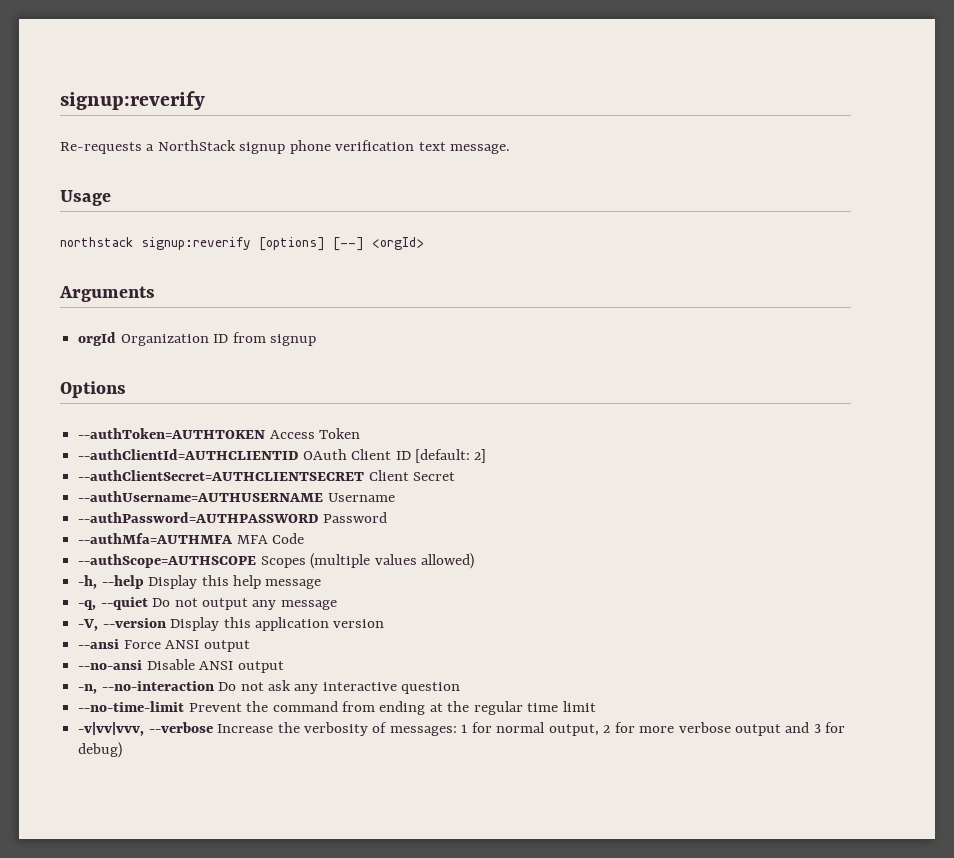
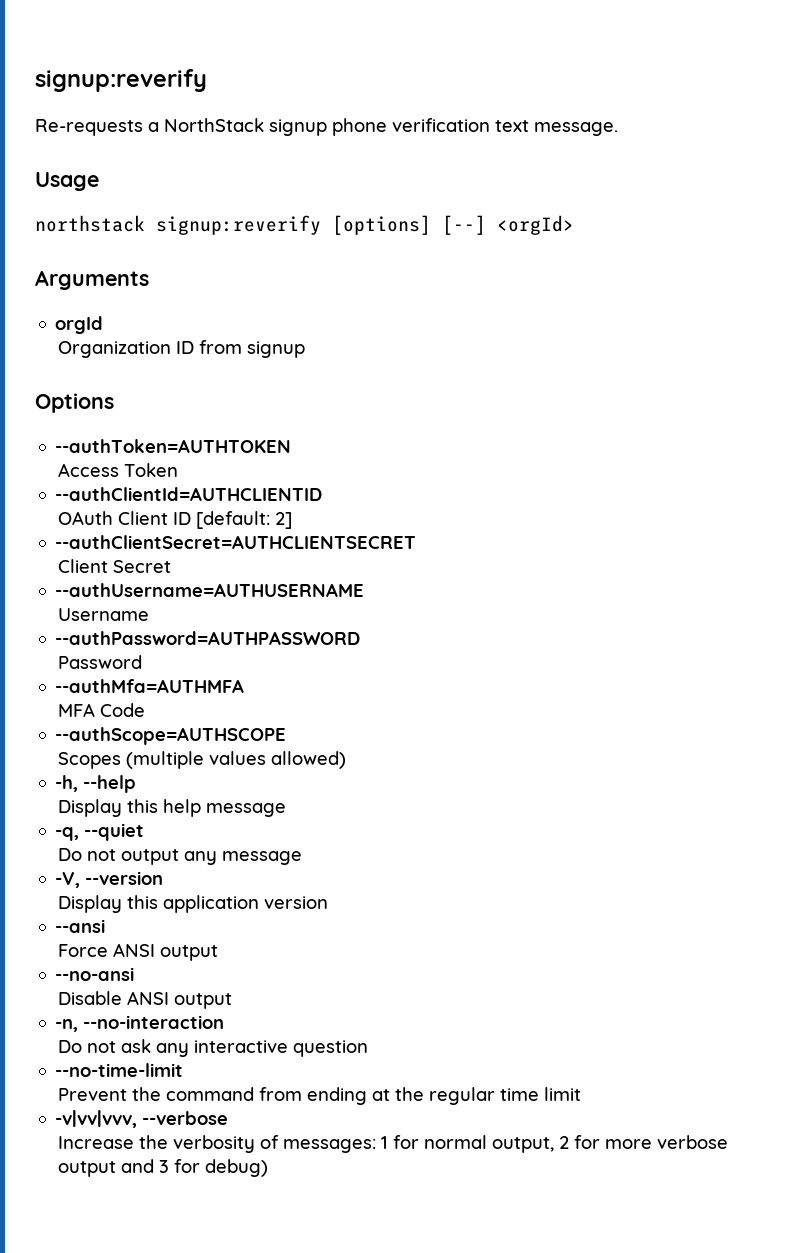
- orgId Organization ID from signup
+ orgId
+ Organization ID from signup
- --authToken=AUTHTOKEN Access Token
+ --authToken=AUTHTOKEN
+ Access Token
- --authClientId=AUTHCLIENTID OAuth Client ID [default: 2]
+ --authClientId=AUTHCLIENTID
+ OAuth Client ID [default: 2]
- --authClientSecret=AUTHCLIENTSECRET Client Secret
+ --authClientSecret=AUTHCLIENTSECRET
+ Client Secret
- --authUsername=AUTHUSERNAME Username
+ --authUsername=AUTHUSERNAME
+ Username
- --authPassword=AUTHPASSWORD Password
+ --authPassword=AUTHPASSWORD
+ Password
- --authMfa=AUTHMFA MFA Code
+ --authMfa=AUTHMFA
+ MFA Code
- --authScope=AUTHSCOPE Scopes (multiple values allowed)
+ --authScope=AUTHSCOPE
+ Scopes (multiple values allowed)
- -h, --help Display this help message
+ -h, --help
+ Display this help message
- -q, --quiet Do not output any message
+ -q, --quiet
+ Do not output any message
- -V, --version Display this application version
+ -V, --version
+ Display this application version
- --ansi Force ANSI output
+ --ansi
+ Force ANSI output
- --no-ansi Disable ANSI output
+ --no-ansi
+ Disable ANSI output
- -n, --no-interaction Do not ask any interactive question
+ -n, --no-interaction
+ Do not ask any interactive question
- --no-time-limit Prevent the command from ending at the regular time limit
+ --no-time-limit
+ Prevent the command from ending at the regular time limit
- -v|vv|vvv, --verbose Increase the verbosity of messages: 1 for normal output, 2 for more verbose output and 3 for debug)
+ -v|vv|vvv, --verbose
+ Increase the verbosity of messages: 1 for normal output, 2 for more verbose output and 3 for debug)

